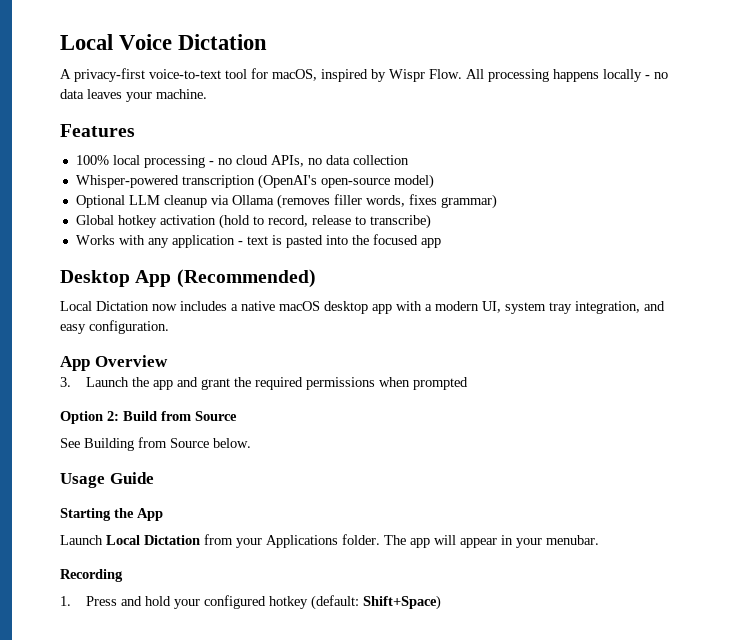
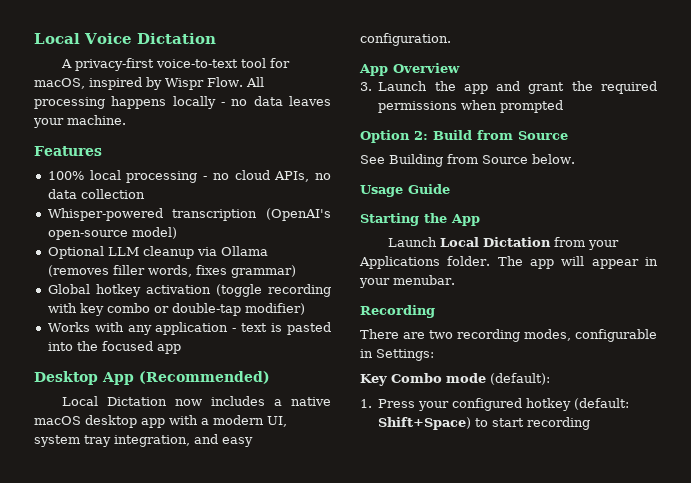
- Global hotkey activation (hold to record, release to transcribe)
+ Global hotkey activation (toggle recording with key combo or double-tap modifier)
+ There are two recording modes, configurable in Settings:
+ Key Combo mode (default):
- 1. Press and hold your configured hotkey (default: Shift+Space)
+ 1. Press your configured hotkey (default: Shift+Space) to start recording

